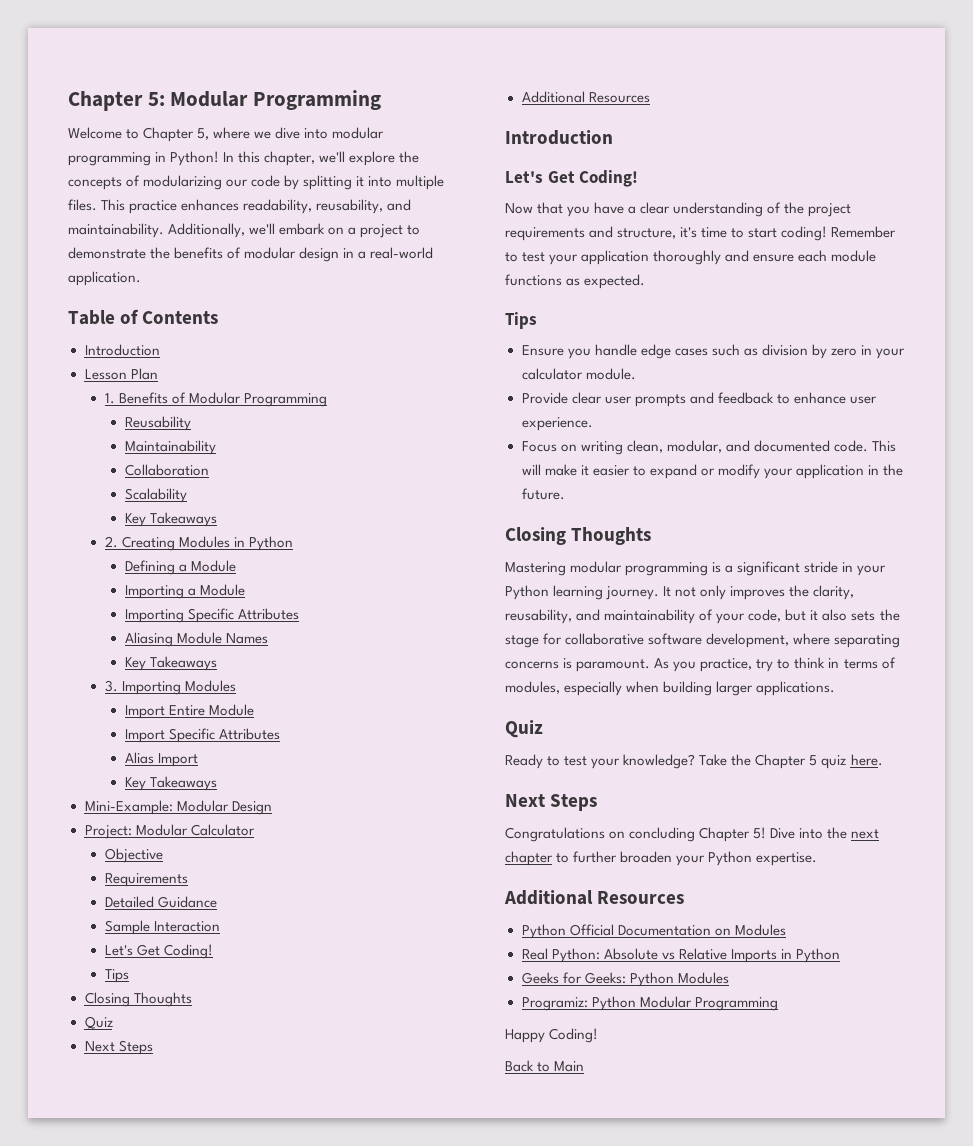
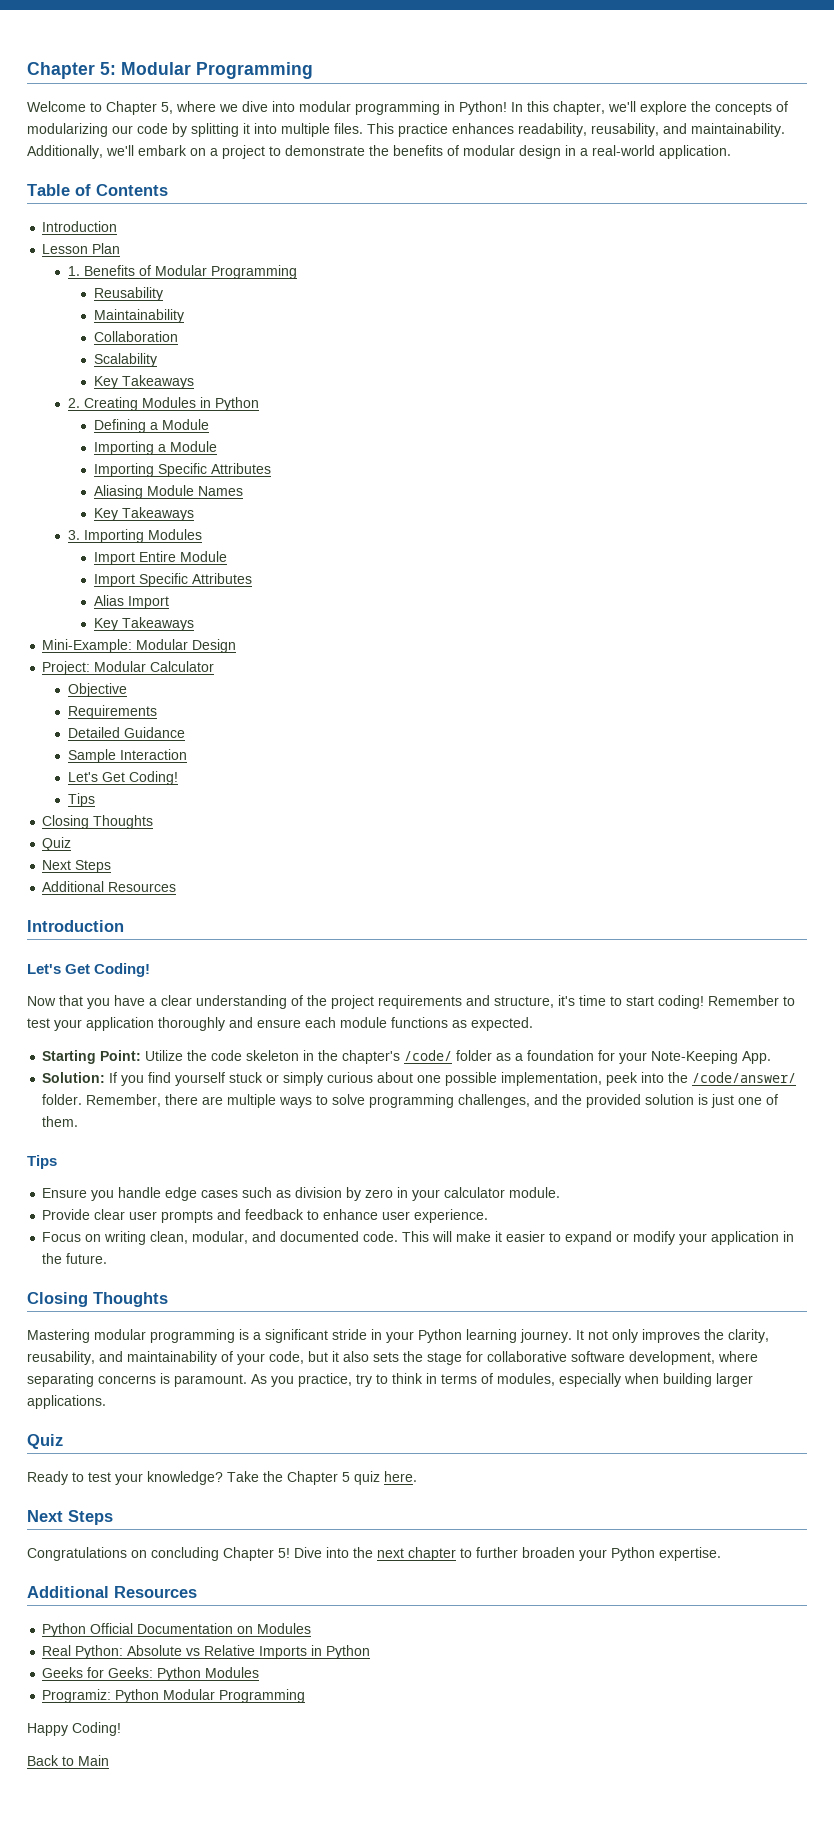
+ Starting Point: Utilize the code skeleton in the chapter's /code/ folder as a foundation for your Note-Keeping App.
+ Solution: If you find yourself stuck or simply curious about one possible implementation, peek into the /code/answer/ folder. Remember, there are multiple ways to solve programming challenges, and the provided solution is just one of them.

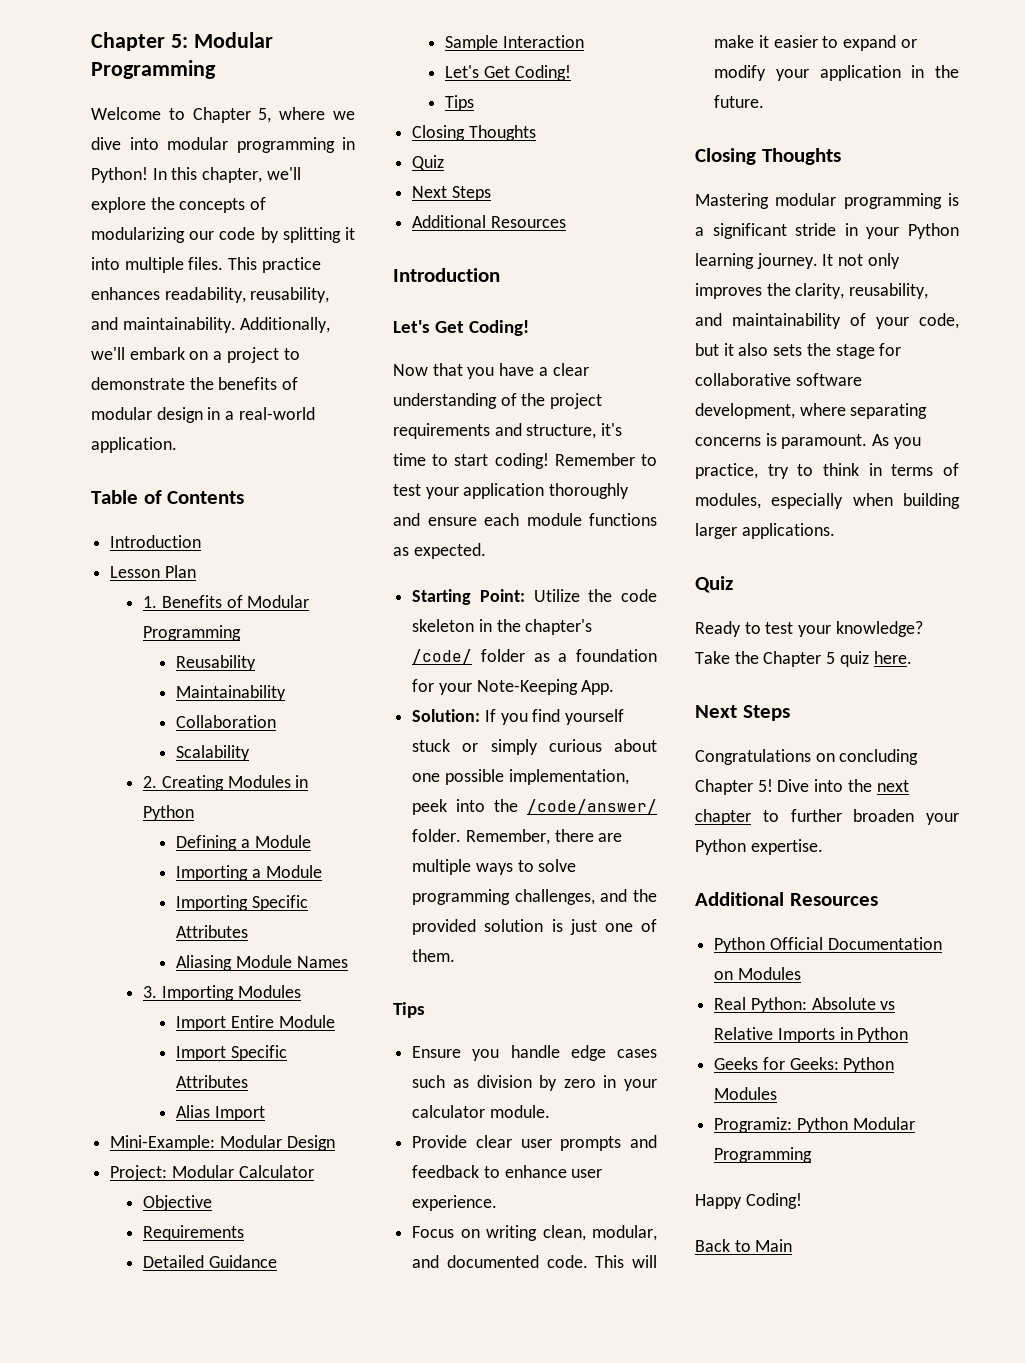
  Scalability
- Key Takeaways
  Aliasing Module Names
- Key Takeaways
  Alias Import
- Key Takeaways

